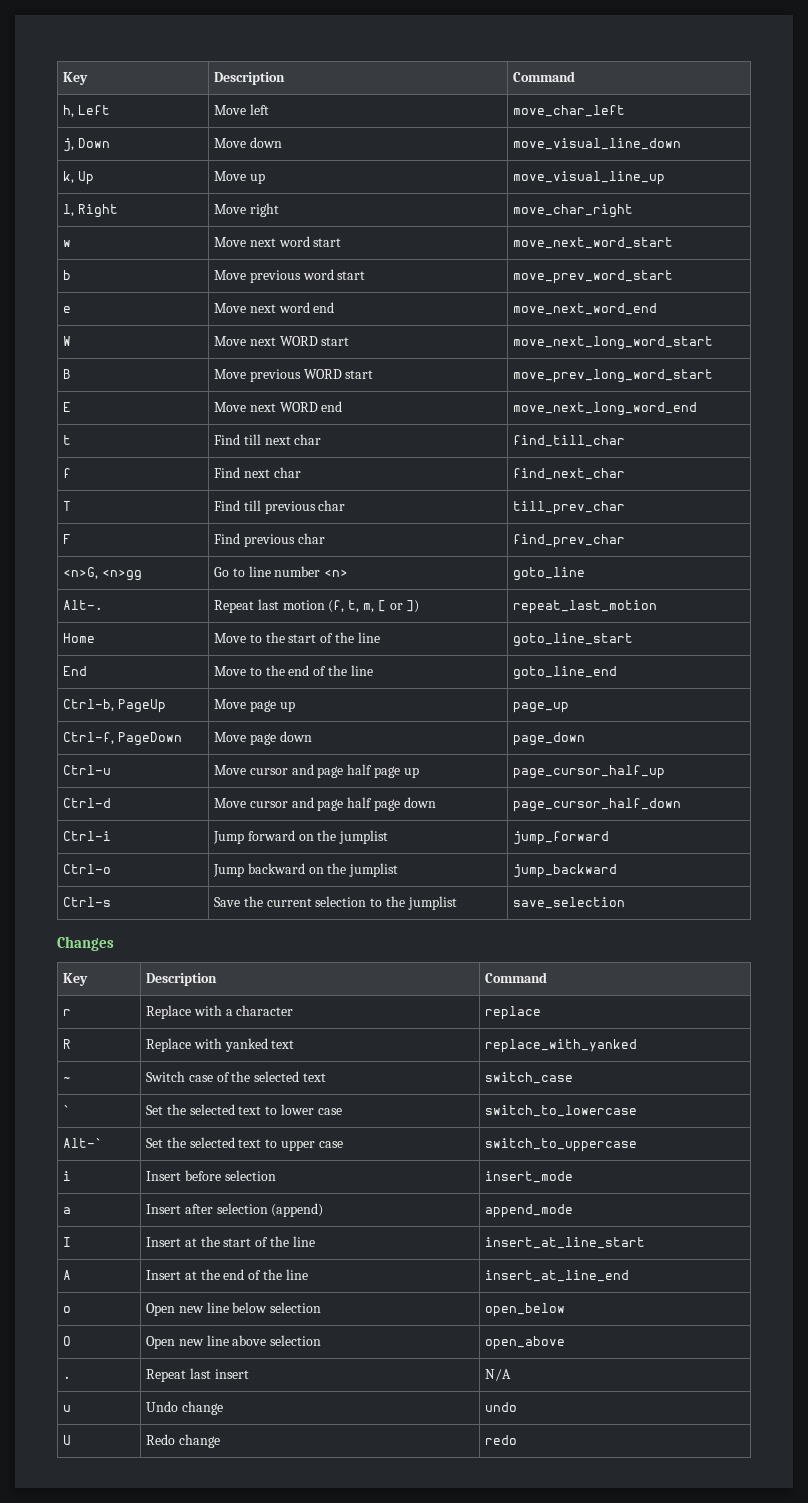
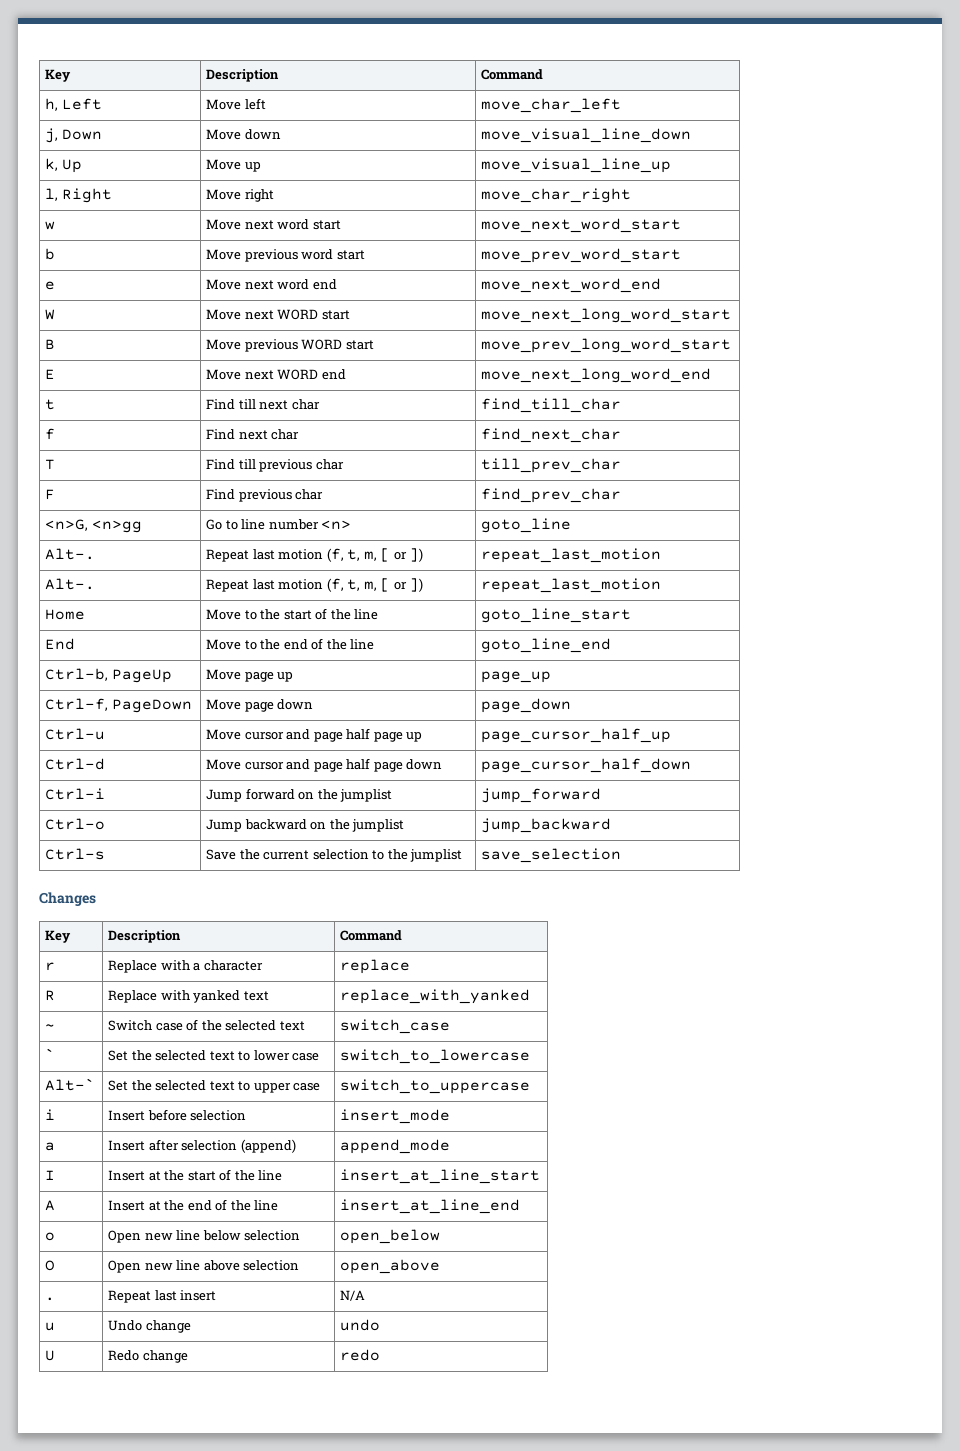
  <n>G, <n>gg | Go to line number <n> | goto_line
+ Alt-. | Repeat last motion (f, t, m, [ or ]) | repeat_last_motion

